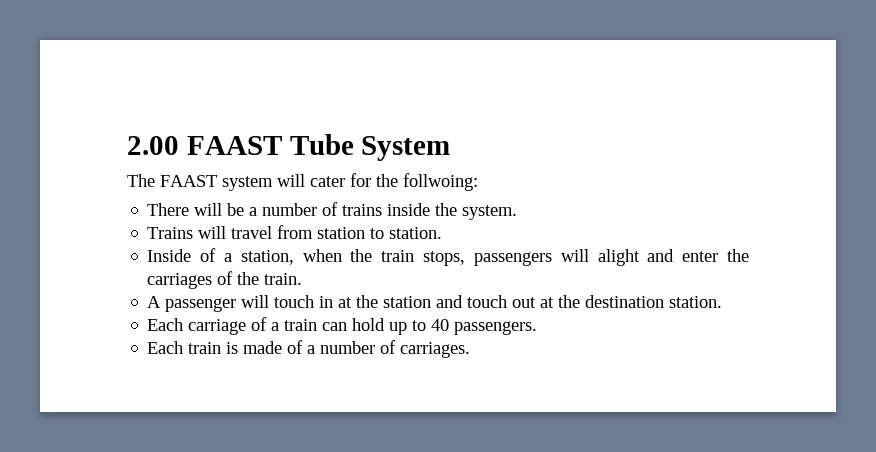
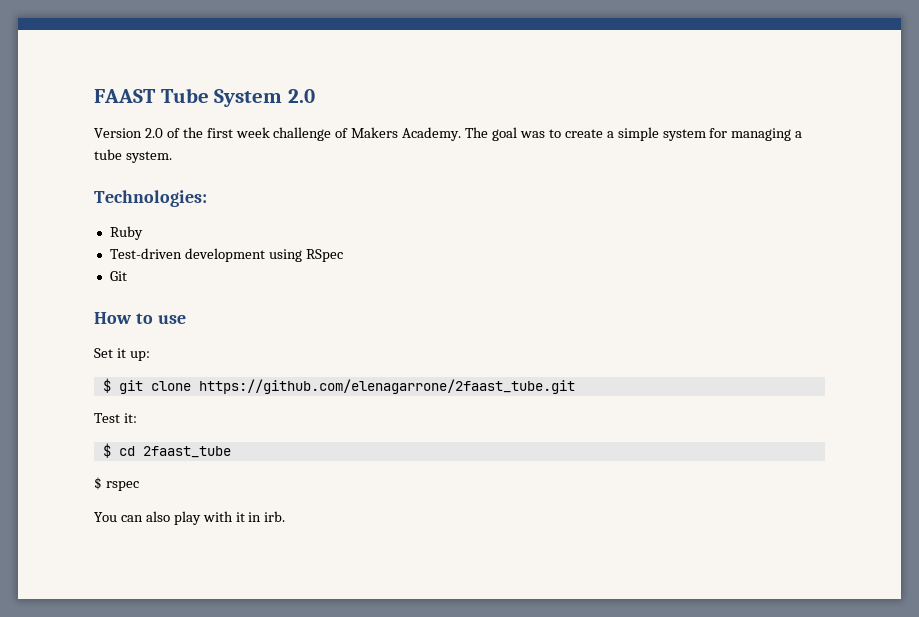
- 2.00 FAAST Tube System
- The FAAST system will cater for the follwoing:
- There will be a number of trains inside the system.
- Trains will travel from station to station.
- Inside of a station, when the train stops, passengers will alight and enter the carriages of the train.
- A passenger will touch in at the station and touch out at the destination station.
- Each carriage of a train can hold up to 40 passengers.
- Each train is made of a number of carriages.
+ FAAST Tube System 2.0
+ Version 2.0 of the first week challenge of Makers Academy. The goal was to create a simple system for managing a tube system.
+ Technologies:
+ Ruby
+ Test-driven development using RSpec
+ Git
+ How to use
+ Set it up:
+ $ git clone https://github.com/elenagarrone/2faast_tube.git
+ Test it:
+ $ cd 2faast_tube
+ $ rspec
+ You can also play with it in irb.

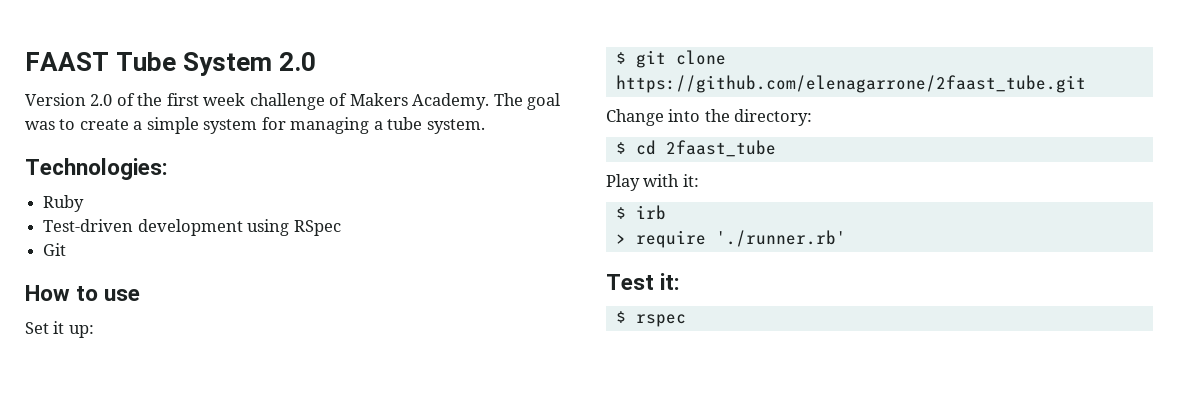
- Test it:
+ Change into the directory:
+ Play with it:
+ $ irb
+ > require './runner.rb'
+ Test it:
  $ rspec
- You can also play with it in irb.

